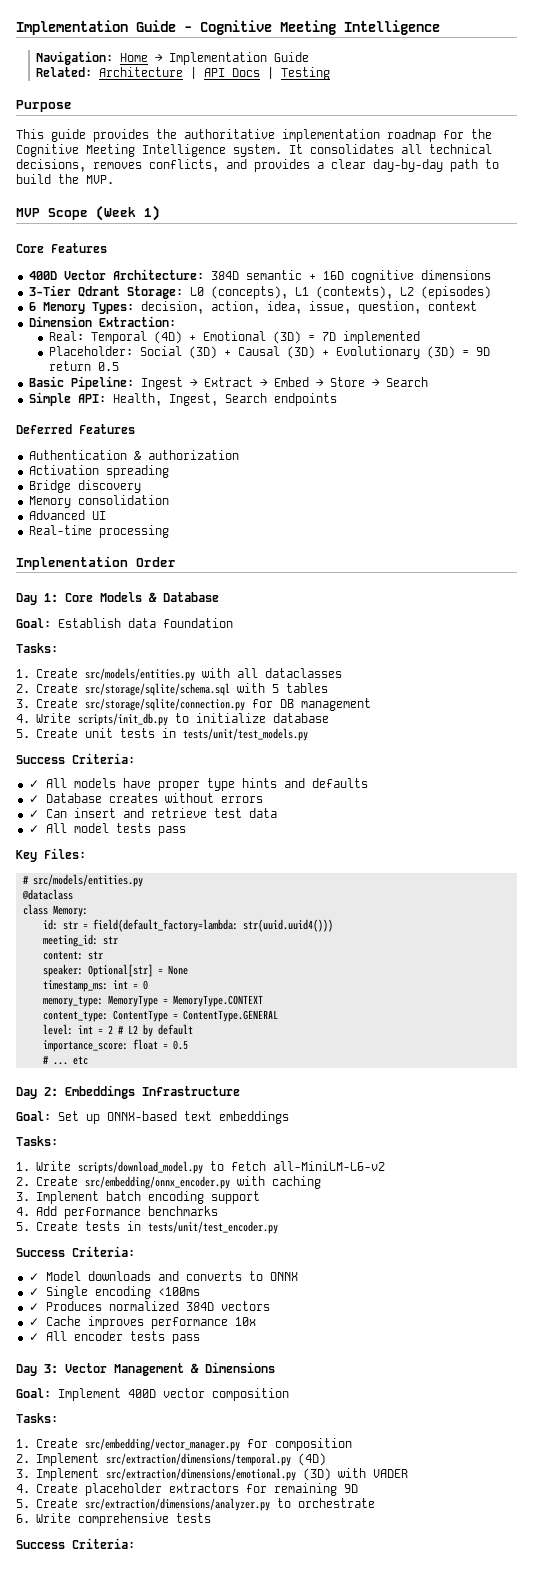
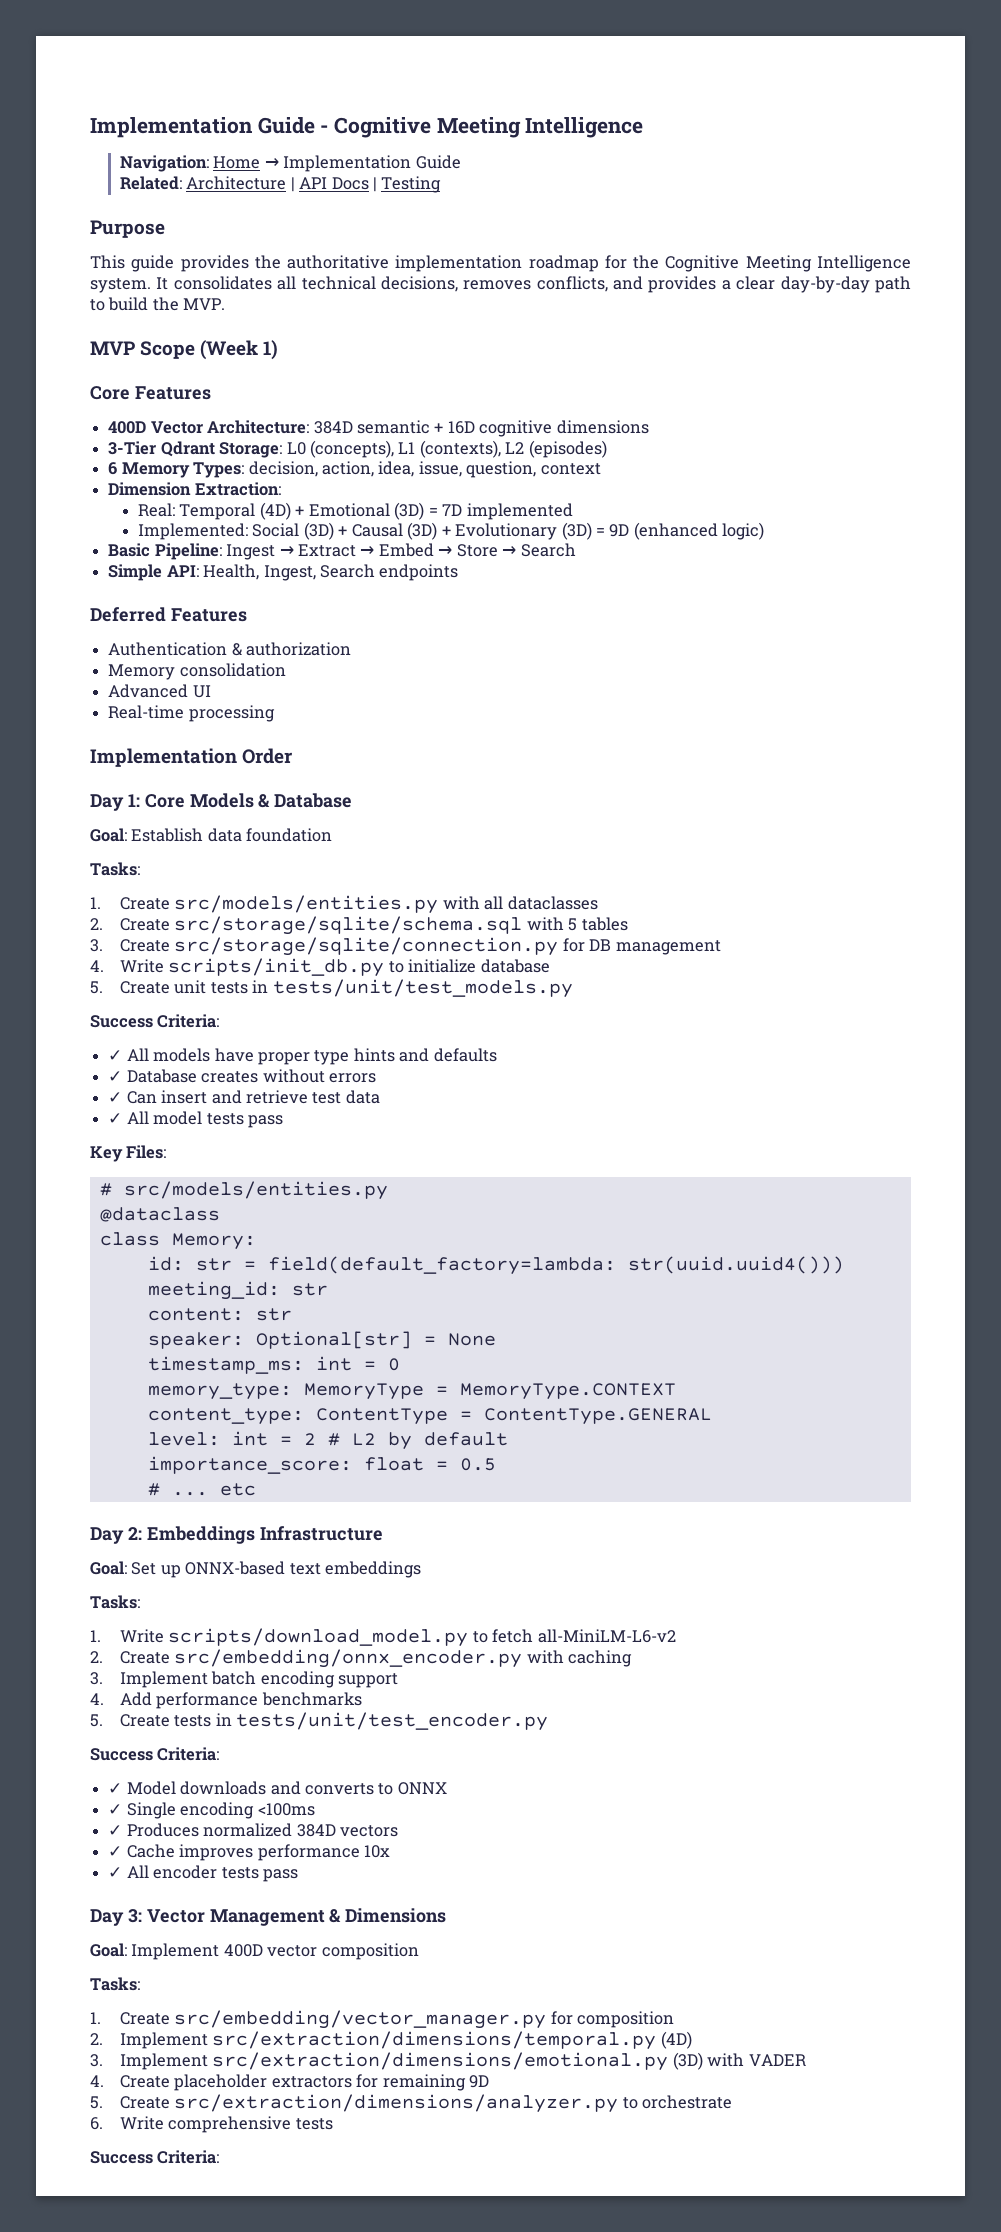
- Placeholder: Social (3D) + Causal (3D) + Evolutionary (3D) = 9D return 0.5
+ Implemented: Social (3D) + Causal (3D) + Evolutionary (3D) = 9D (enhanced logic)
- Activation spreading
- Bridge discovery

